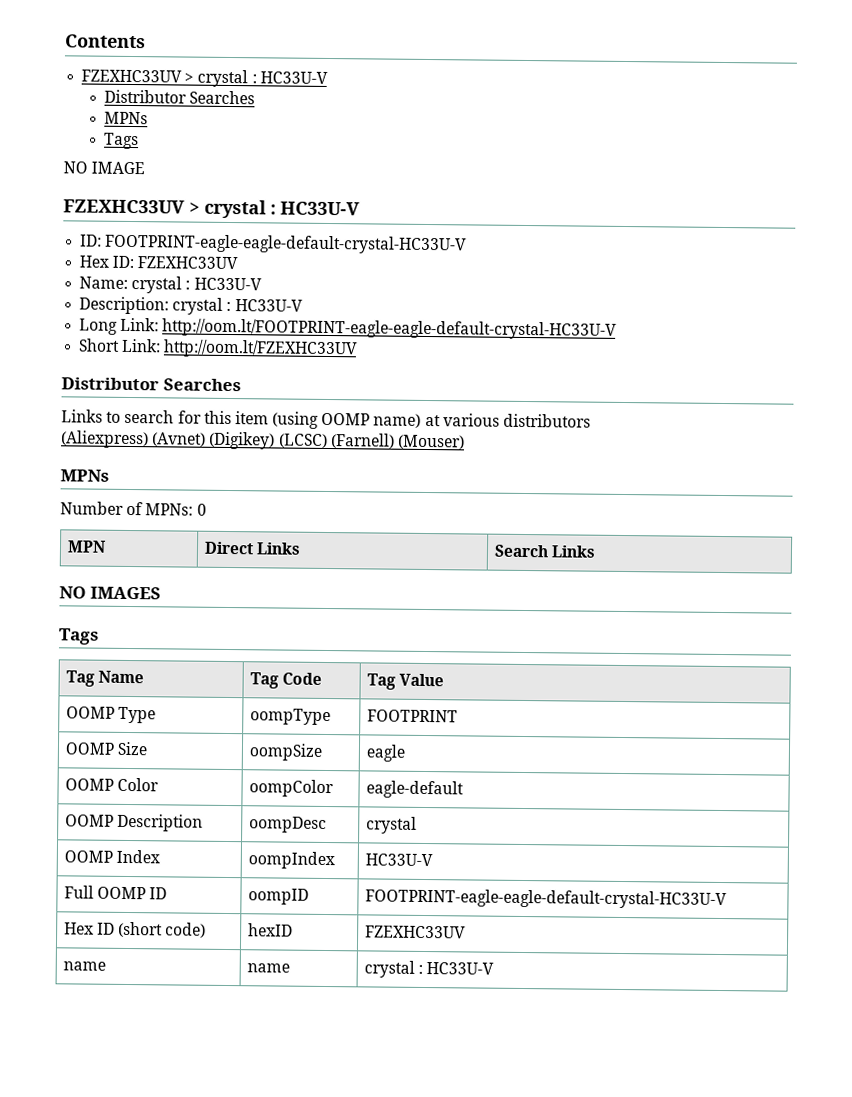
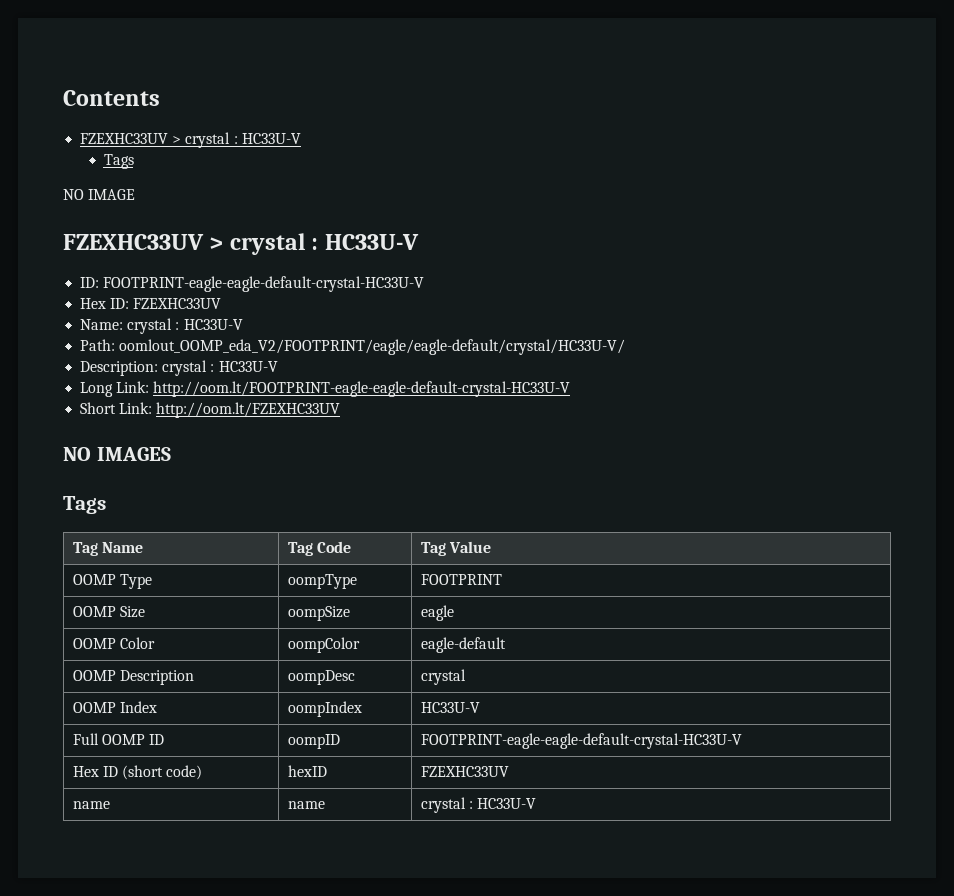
  Contents
  FZEXHC33UV > crystal : HC33U-V
- Distributor Searches
- MPNs
+ Path: oomlout_OOMP_eda_V2/FOOTPRINT/eagle/eagle-default/crystal/HC33U-V/
  Short Link: http://oom.lt/FZEXHC33UV
- Distributor Searches
- Links to search for this item (using OOMP name) at various distributors
- (Aliexpress) (Avnet) (Digikey) (LCSC) (Farnell) (Mouser)
- MPNs
- Number of MPNs: 0
- MPN | Direct Links | Search Links

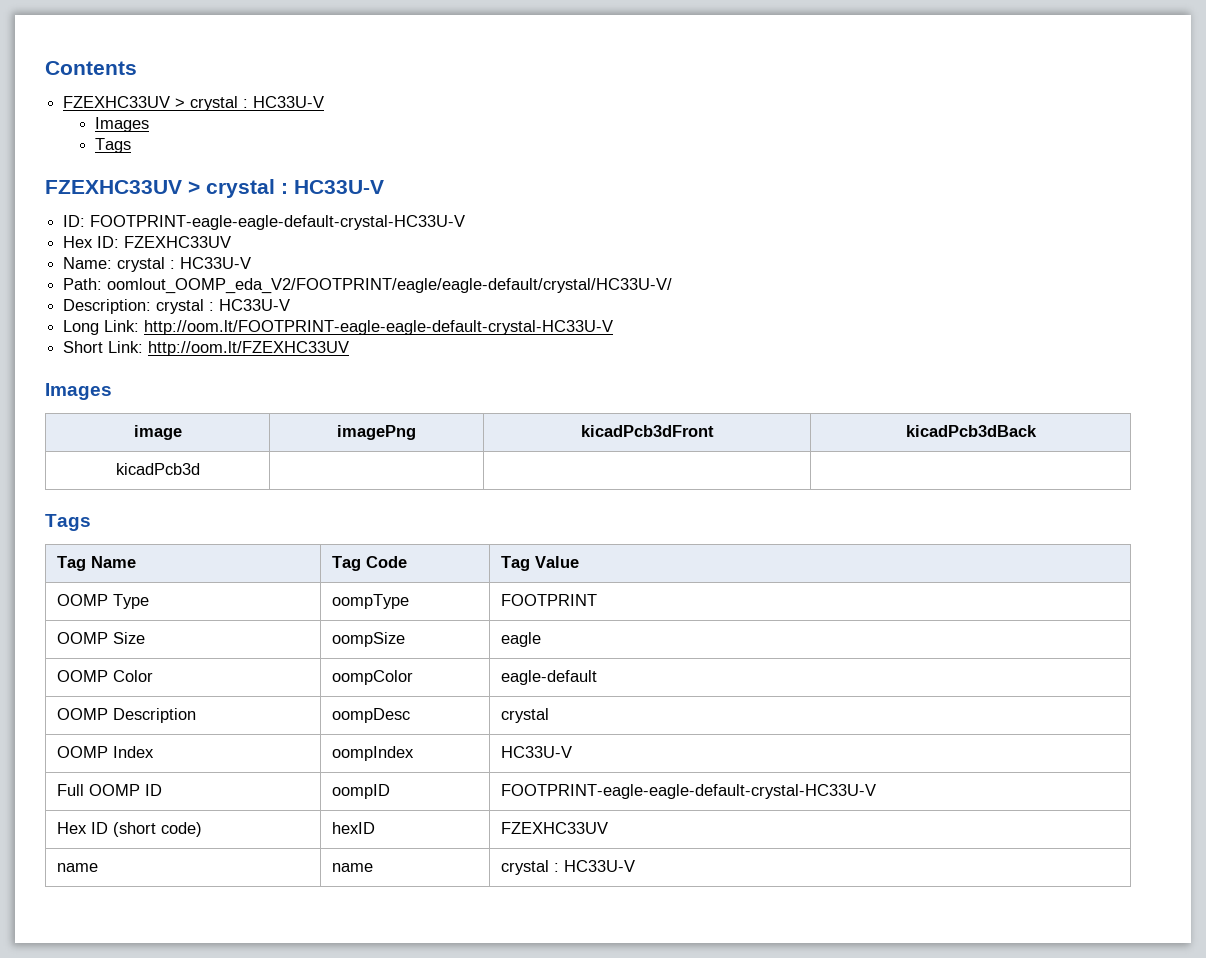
  Contents
  FZEXHC33UV > crystal : HC33U-V
+ Images
  Tags
- NO IMAGE
  Short Link: http://oom.lt/FZEXHC33UV
- NO IMAGES
+ Images
+ image | imagePng | kicadPcb3dFront | kicadPcb3dBack
+ kicadPcb3d | | |

